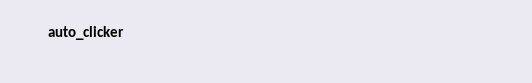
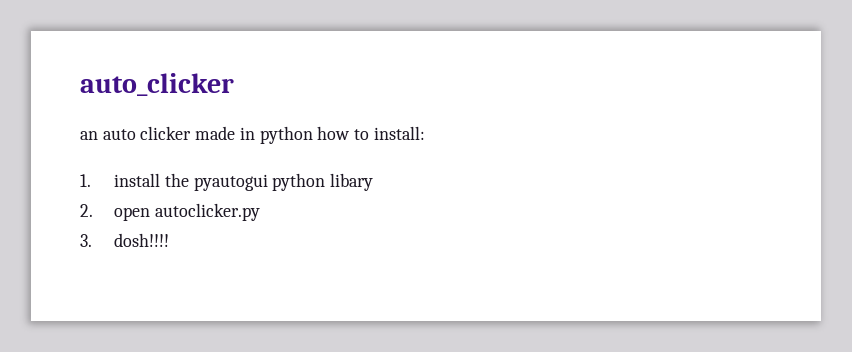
+ an auto clicker made in python how to install:
+ 1. install the pyautogui python libary
+ 2. open autoclicker.py
+ 3. dosh!!!!

